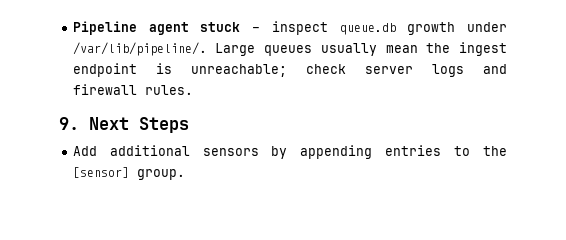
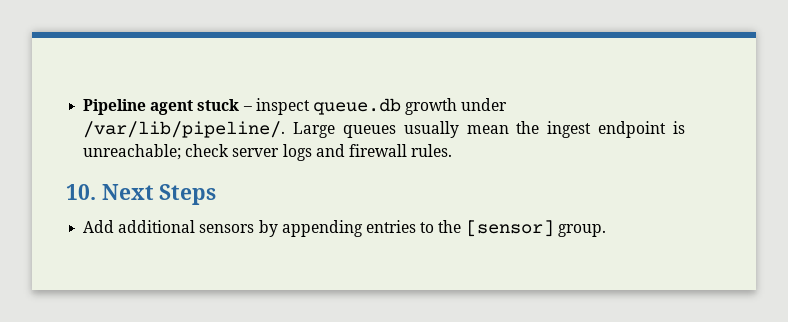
- 9. Next Steps
+ 10. Next Steps

